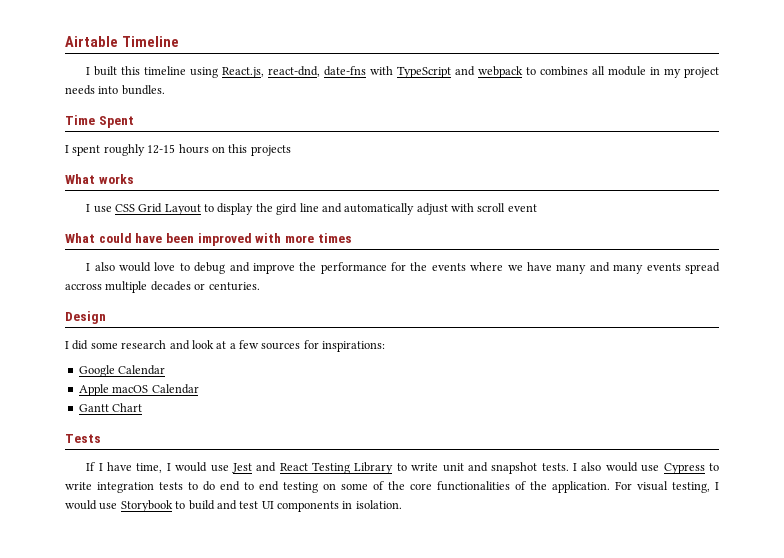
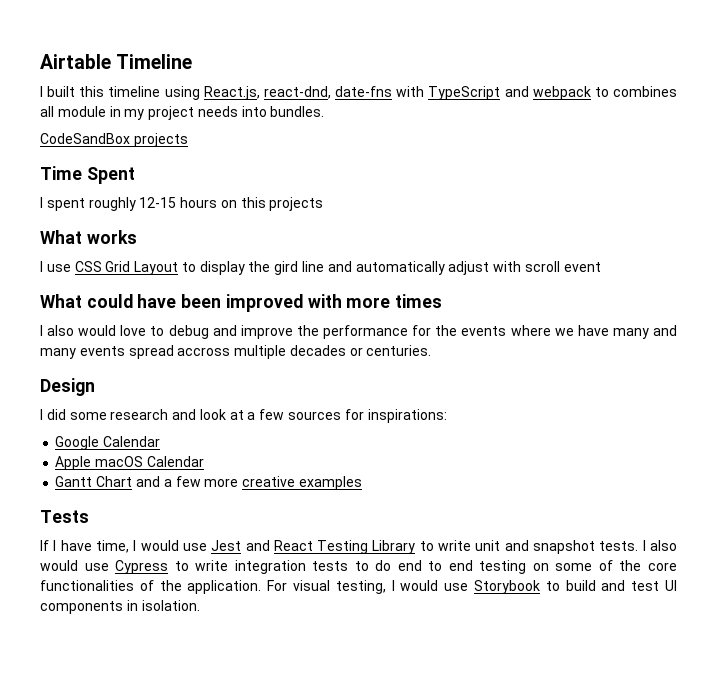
+ CodeSandBox projects
- Gantt Chart
+ Gantt Chart and a few more creative examples

